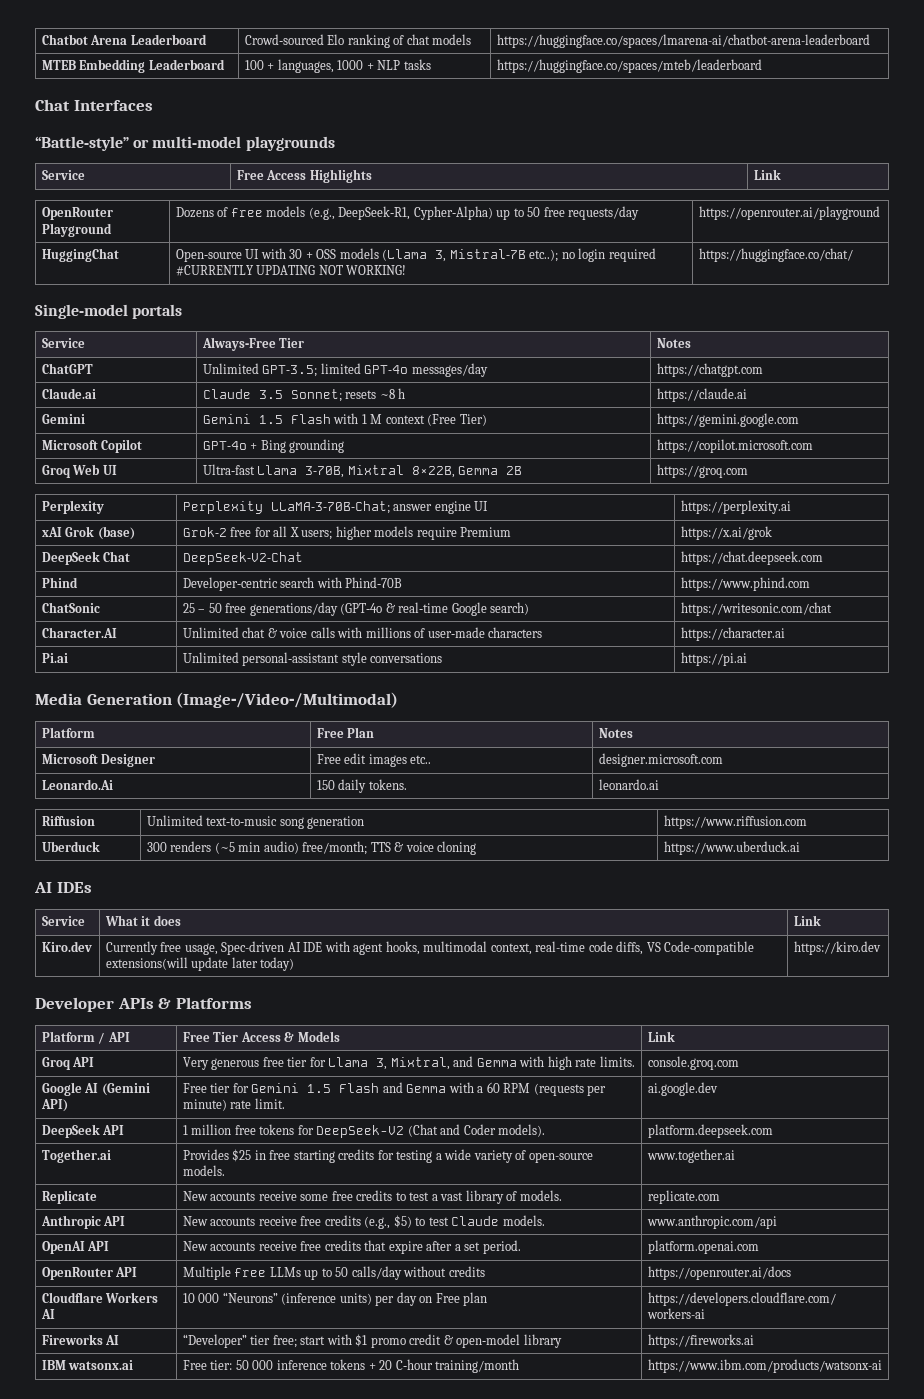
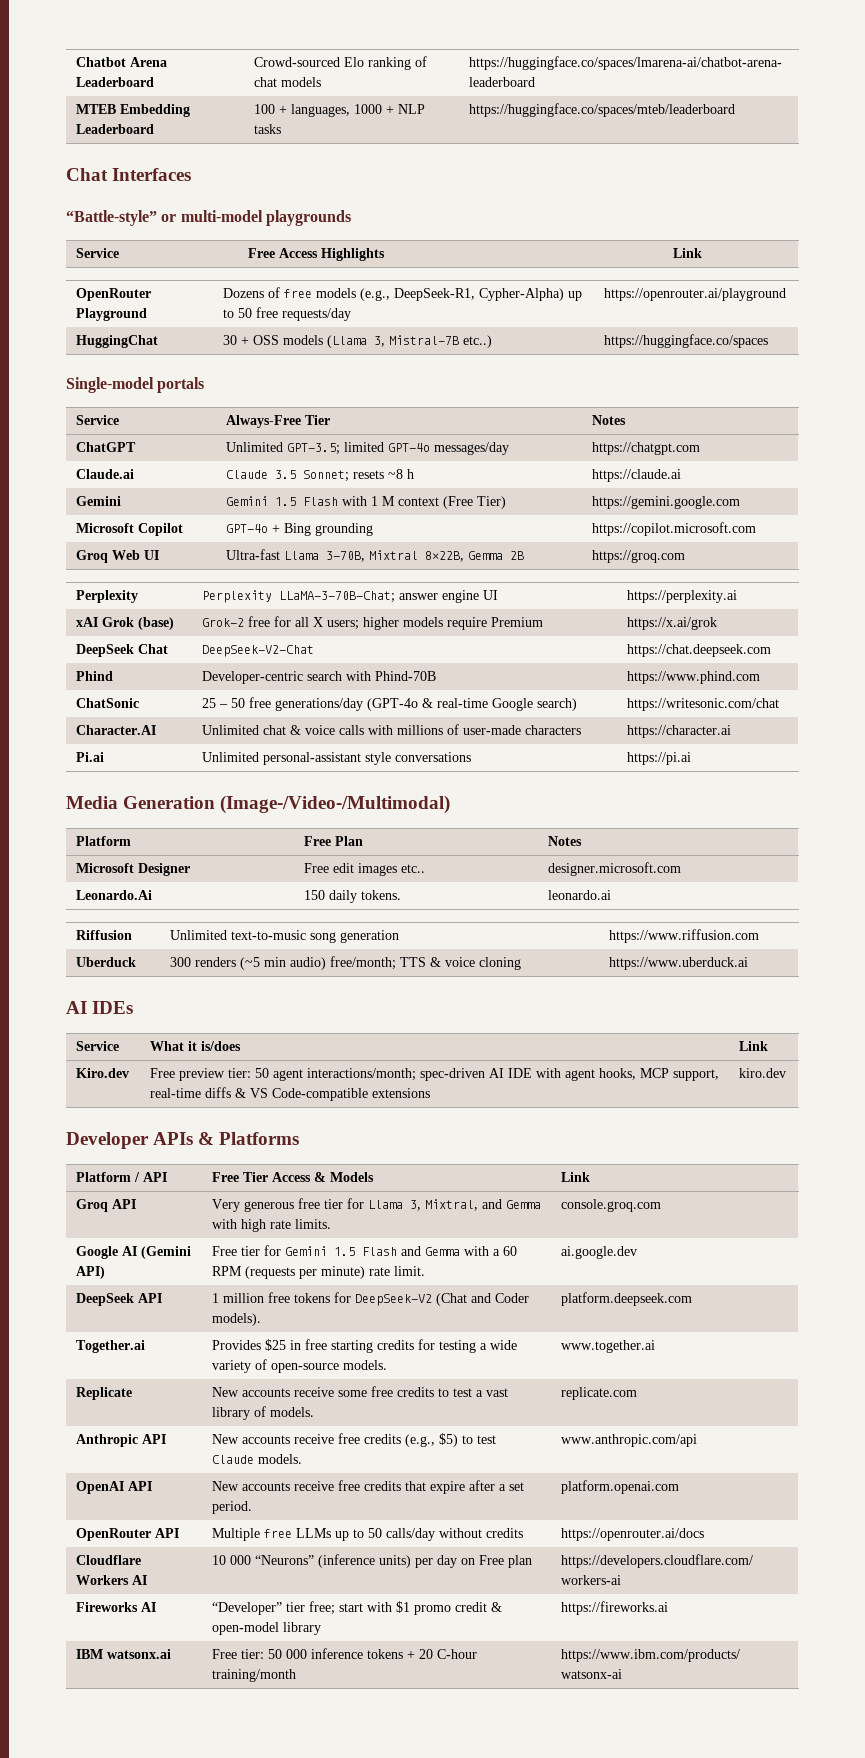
- HuggingChat | Open‑source UI with 30 + OSS models (Llama 3, Mistral‑7B etc..); no login required #CURRENTLY UPDATING NOT WORKING! | https://huggingface.co/chat/
+ HuggingChat | 30 + OSS models (Llama 3, Mistral‑7B etc..) | https://huggingface.co/spaces
- Service | What it does | Link
+ Service | What it is/does | Link
- Kiro.dev | Currently free usage, Spec-driven AI IDE with agent hooks, multimodal context, real-time code diffs, VS Code-compatible extensions(will update later today) | https://kiro.dev
+ Kiro.dev | Free preview tier: 50 agent interactions/month; spec-driven AI IDE with agent hooks, MCP support, real-time diffs & VS Code-compatible extensions | kiro.dev

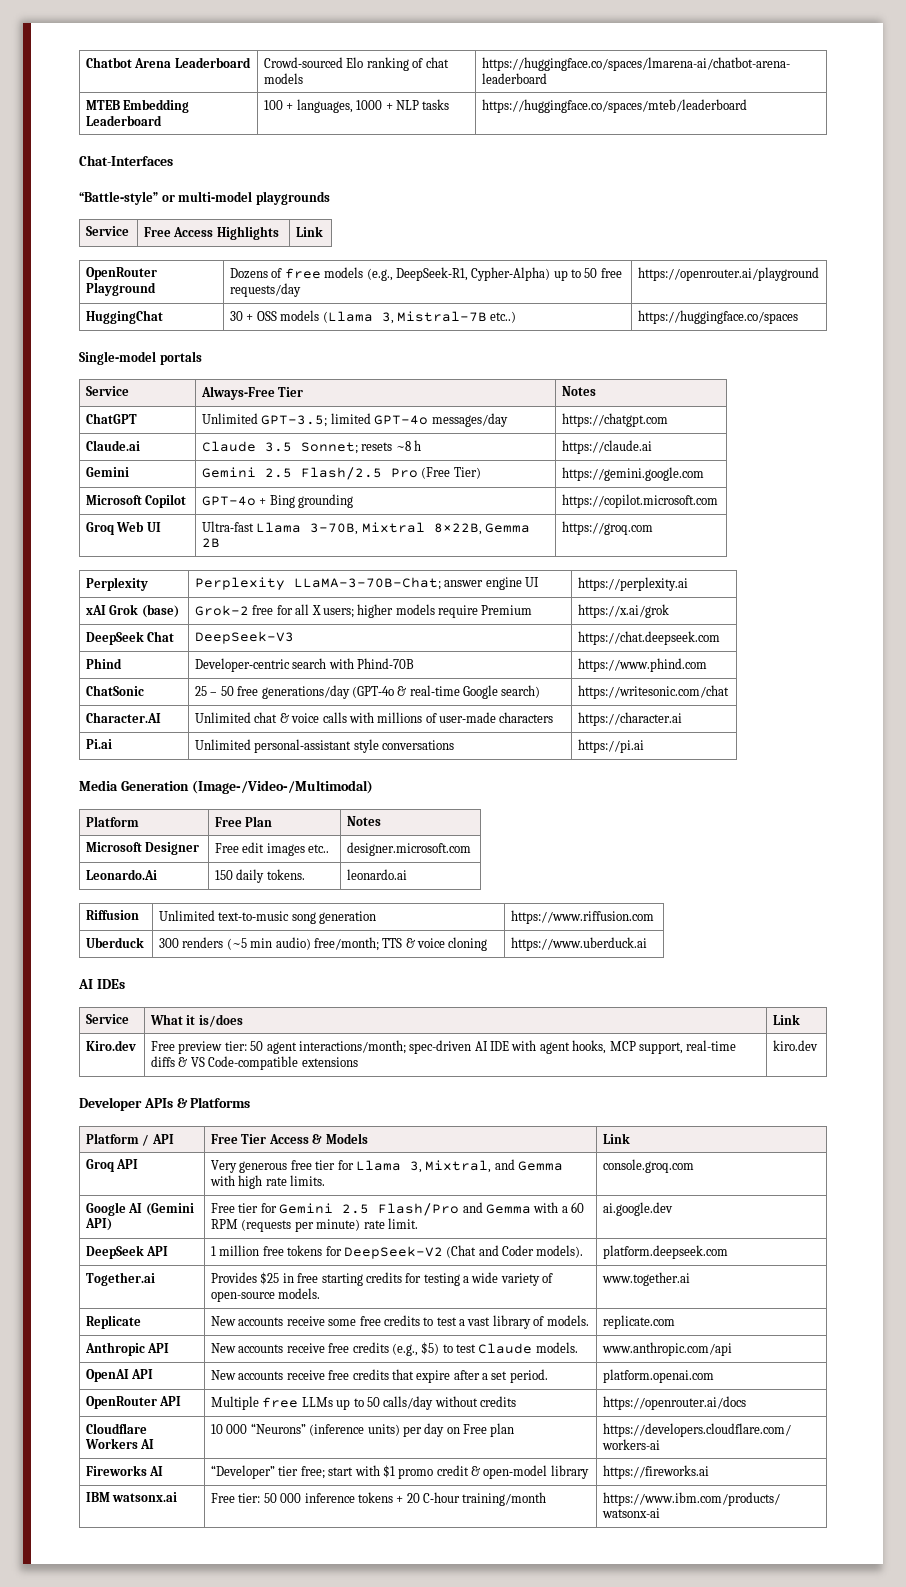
- Chat Interfaces
+ Chat-Interfaces
- Gemini | Gemini 1.5 Flash with 1 M context (Free Tier) | https://gemini.google.com
+ Gemini | Gemini 2.5 Flash/2.5 Pro (Free Tier) | https://gemini.google.com
- DeepSeek Chat | DeepSeek‑V2‑Chat | https://chat.deepseek.com
+ DeepSeek Chat | DeepSeek‑V3 | https://chat.deepseek.com
- Google AI (Gemini API) | Free tier for Gemini 1.5 Flash and Gemma with a 60 RPM (requests per minute) rate limit. | ai.google.dev
+ Google AI (Gemini API) | Free tier for Gemini 2.5 Flash/Pro and Gemma with a 60 RPM (requests per minute) rate limit. | ai.google.dev

